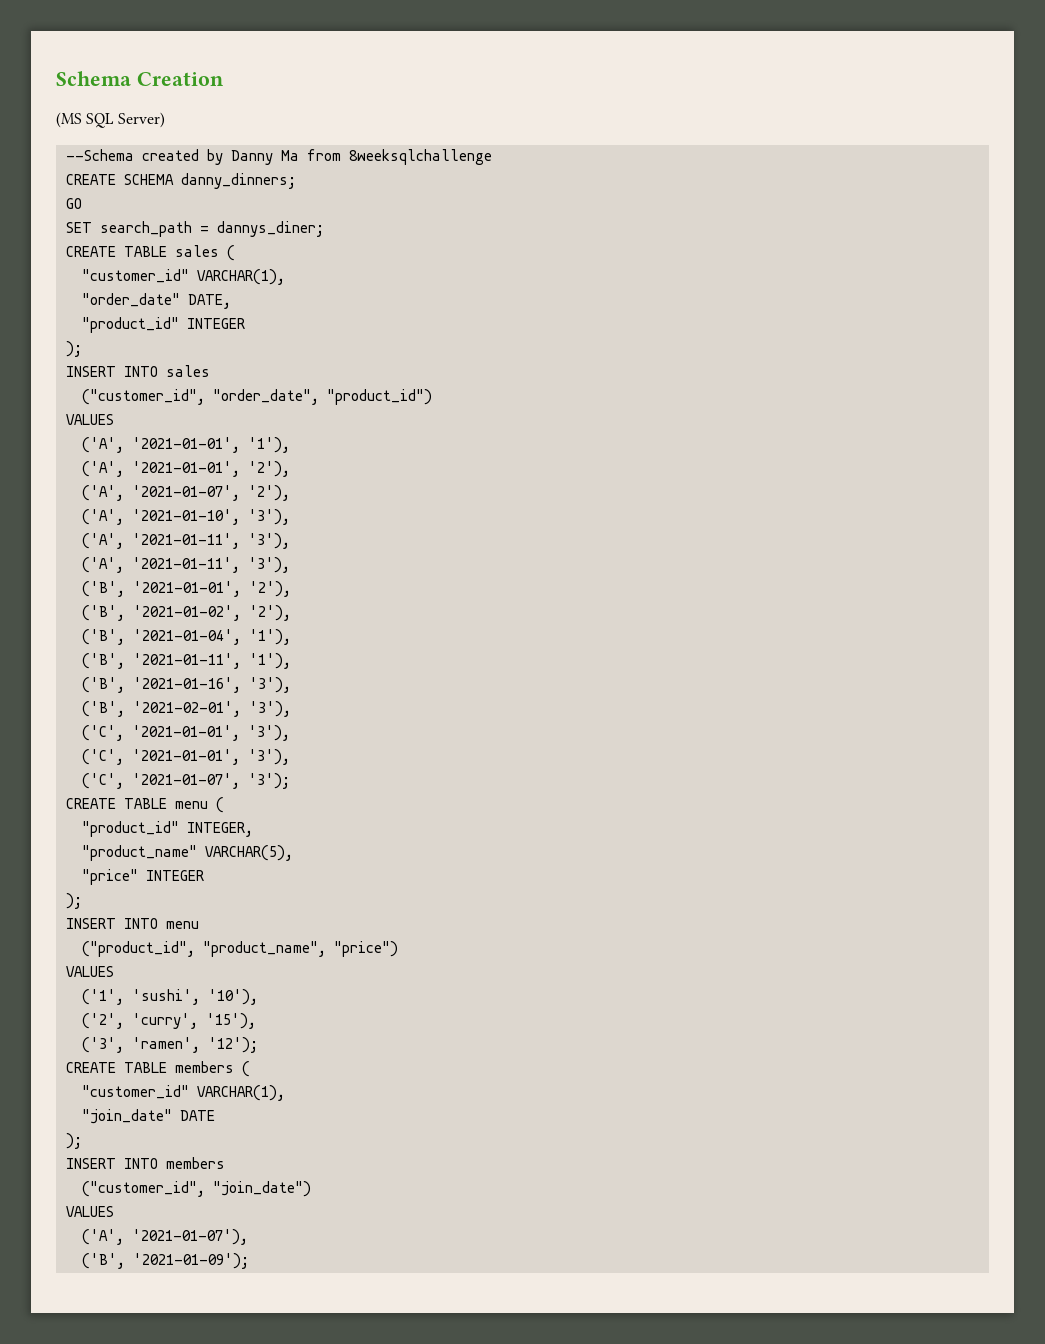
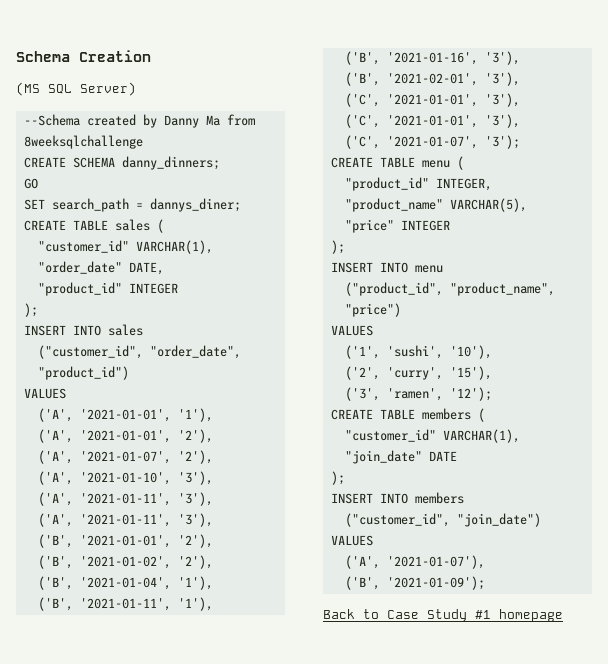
+ Back to Case Study #1 homepage

